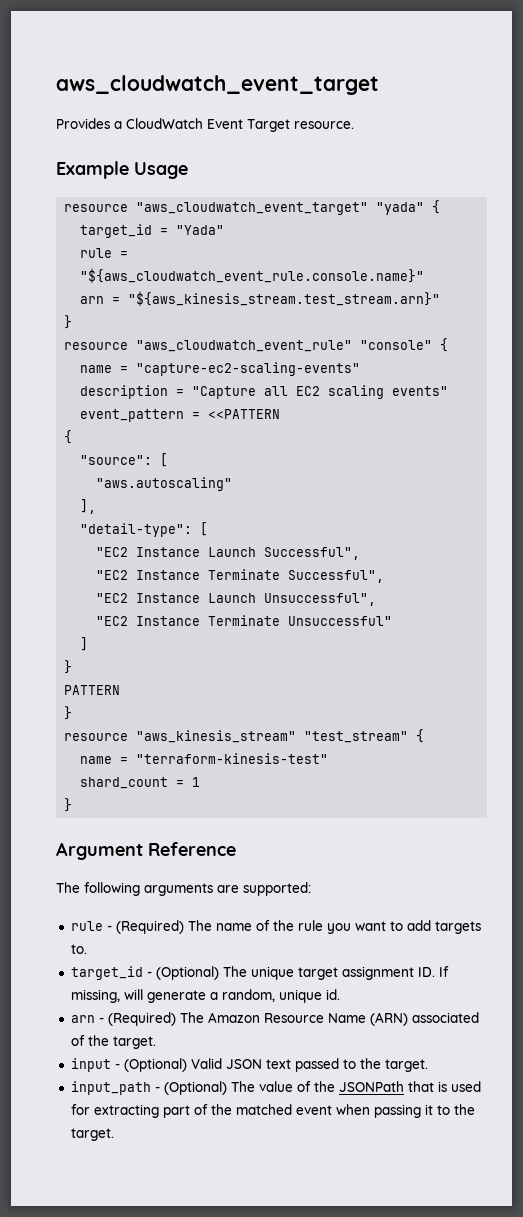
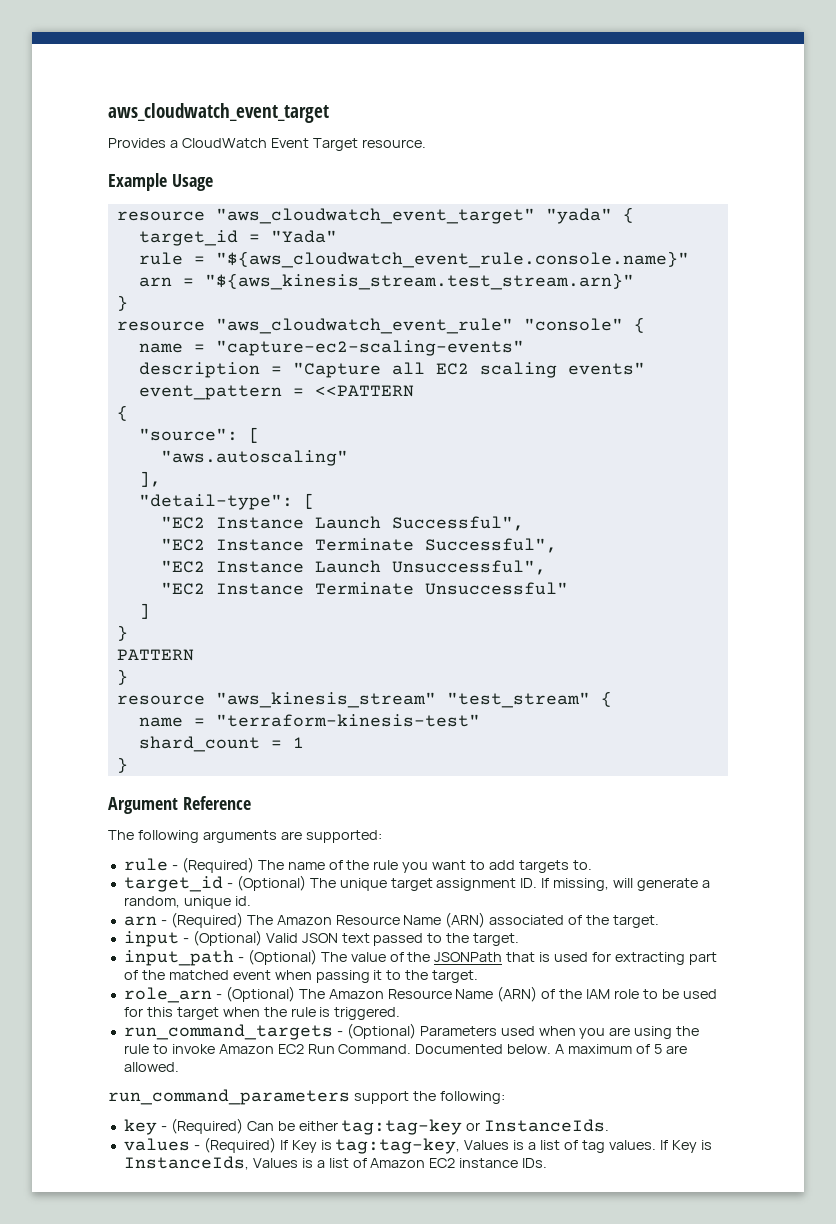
+ role_arn - (Optional) The Amazon Resource Name (ARN) of the IAM role to be used for this target when the rule is triggered.
+ run_command_targets - (Optional) Parameters used when you are using the rule to invoke Amazon EC2 Run Command. Documented below. A maximum of 5 are allowed.
+ run_command_parameters support the following:
+ key - (Required) Can be either tag:tag-key or InstanceIds.
+ values - (Required) If Key is tag:tag-key, Values is a list of tag values. If Key is InstanceIds, Values is a list of Amazon EC2 instance IDs.

